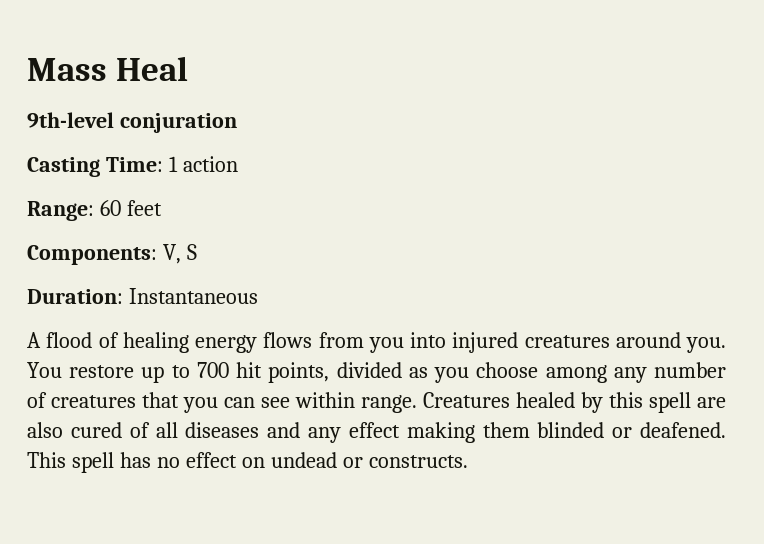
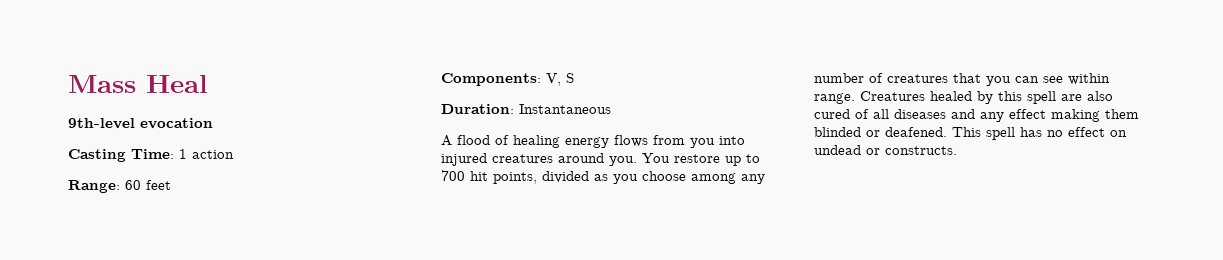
- 9th-level conjuration
+ 9th-level evocation

